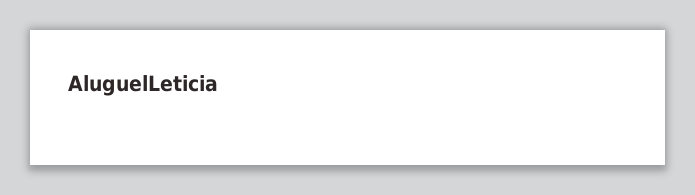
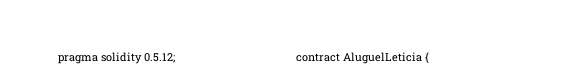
- AluguelLeticia
+ pragma solidity 0.5.12;
+ contract AluguelLeticia {

